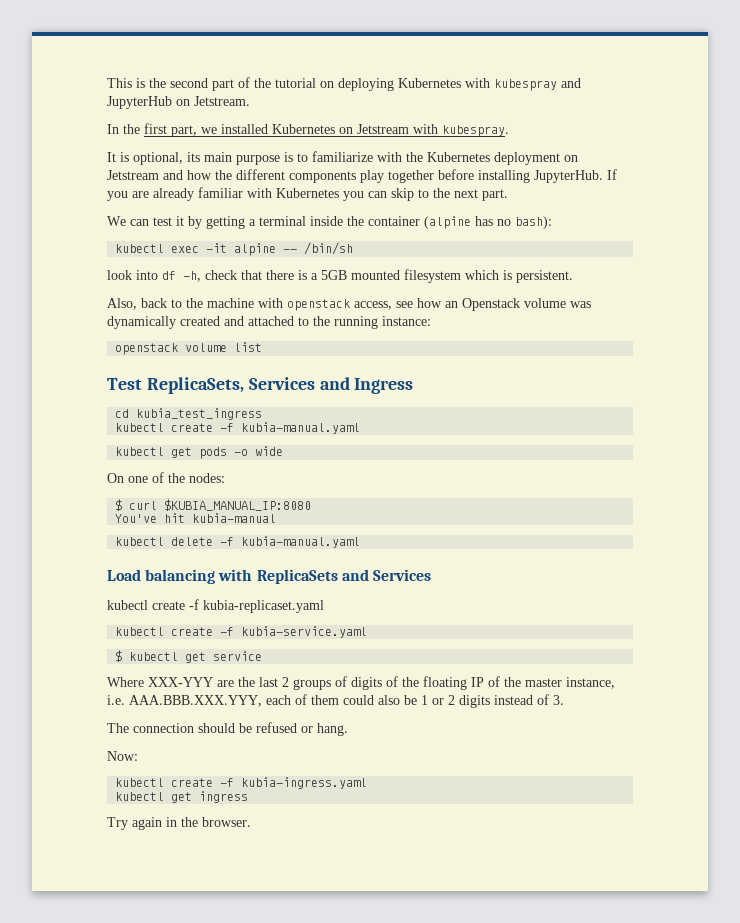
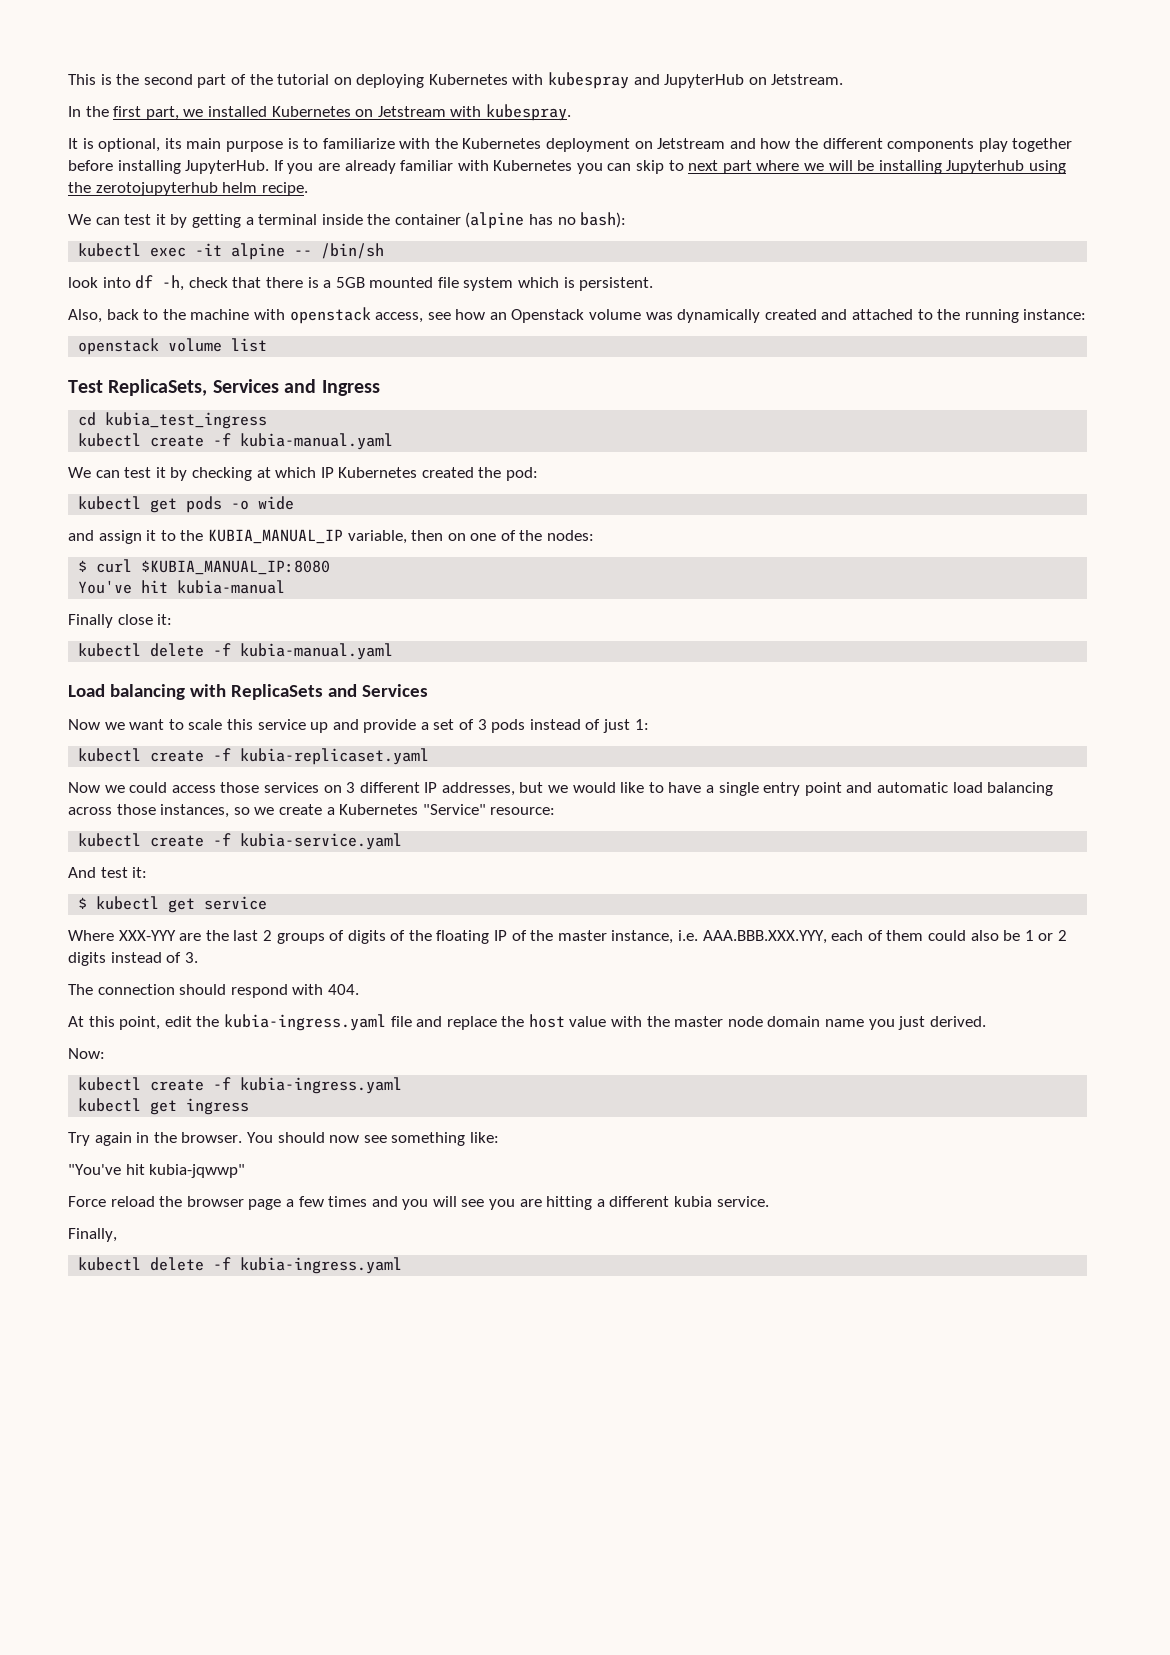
- If you are already familiar with Kubernetes you can skip to the next part.
+ If you are already familiar with Kubernetes you can skip to next part where we will be installing Jupyterhub using the zerotojupyterhub helm recipe.
- look into df -h, check that there is a 5GB mounted filesystem which is persistent.
+ look into df -h, check that there is a 5GB mounted file system which is persistent.
+ We can test it by checking at which IP Kubernetes created the pod:
- On one of the nodes:
+ and assign it to the KUBIA_MANUAL_IP variable, then on one of the nodes:
+ Finally close it:
+ Now we want to scale this service up and provide a set of 3 pods instead of just 1:
  kubectl create -f kubia-replicaset.yaml
+ Now we could access those services on 3 different IP addresses, but we would like to have a single entry point and automatic load balancing across those instances, so we create a Kubernetes "Service" resource:
+ And test it:
- The connection should be refused or hang.
+ The connection should respond with 404.
+ At this point, edit the kubia-ingress.yaml file and replace the host value with the master node domain name you just derived.
+ You should now see something like:
+ "You've hit kubia-jqwwp"
+ Force reload the browser page a few times and you will see you are hitting a different kubia service.
+ Finally,
+ kubectl delete -f kubia-ingress.yaml

